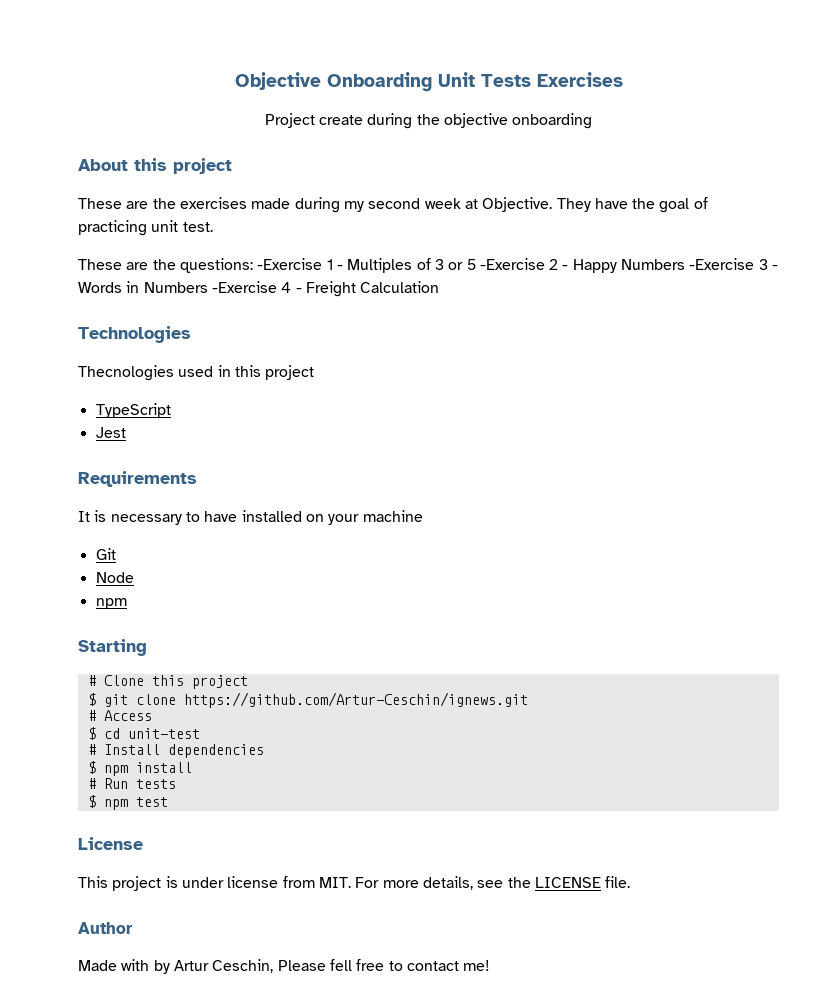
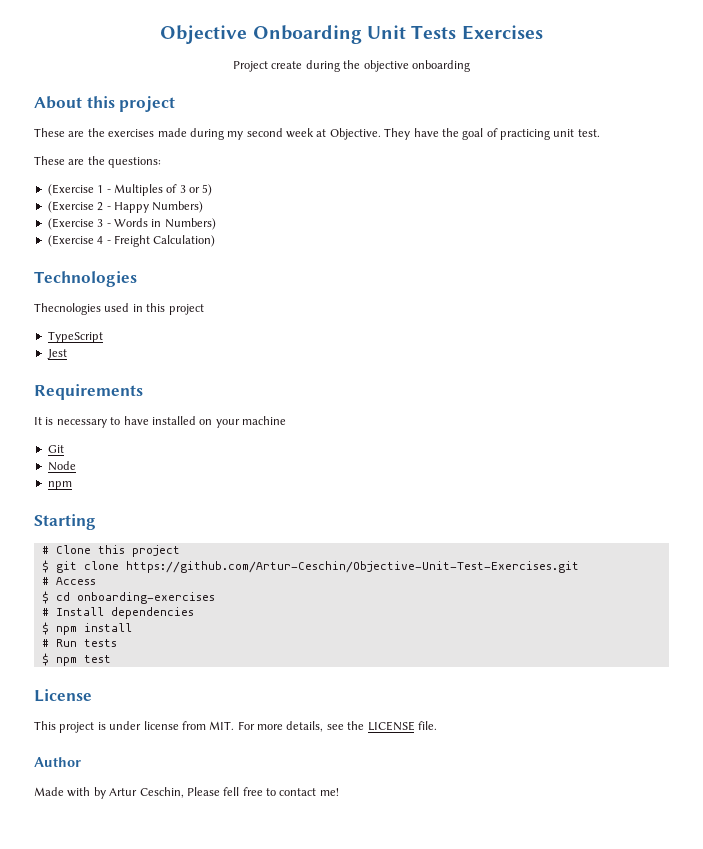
- These are the questions: -Exercise 1 - Multiples of 3 or 5 -Exercise 2 - Happy Numbers -Exercise 3 - Words in Numbers -Exercise 4 - Freight Calculation
+ These are the questions:
+ (Exercise 1 - Multiples of 3 or 5)
+ (Exercise 2 - Happy Numbers)
+ (Exercise 3 - Words in Numbers)
+ (Exercise 4 - Freight Calculation)
- $ git clone https://github.com/Artur-Ceschin/ignews.git
+ $ git clone https://github.com/Artur-Ceschin/Objective-Unit-Test-Exercises.git
- $ cd unit-test
+ $ cd onboarding-exercises

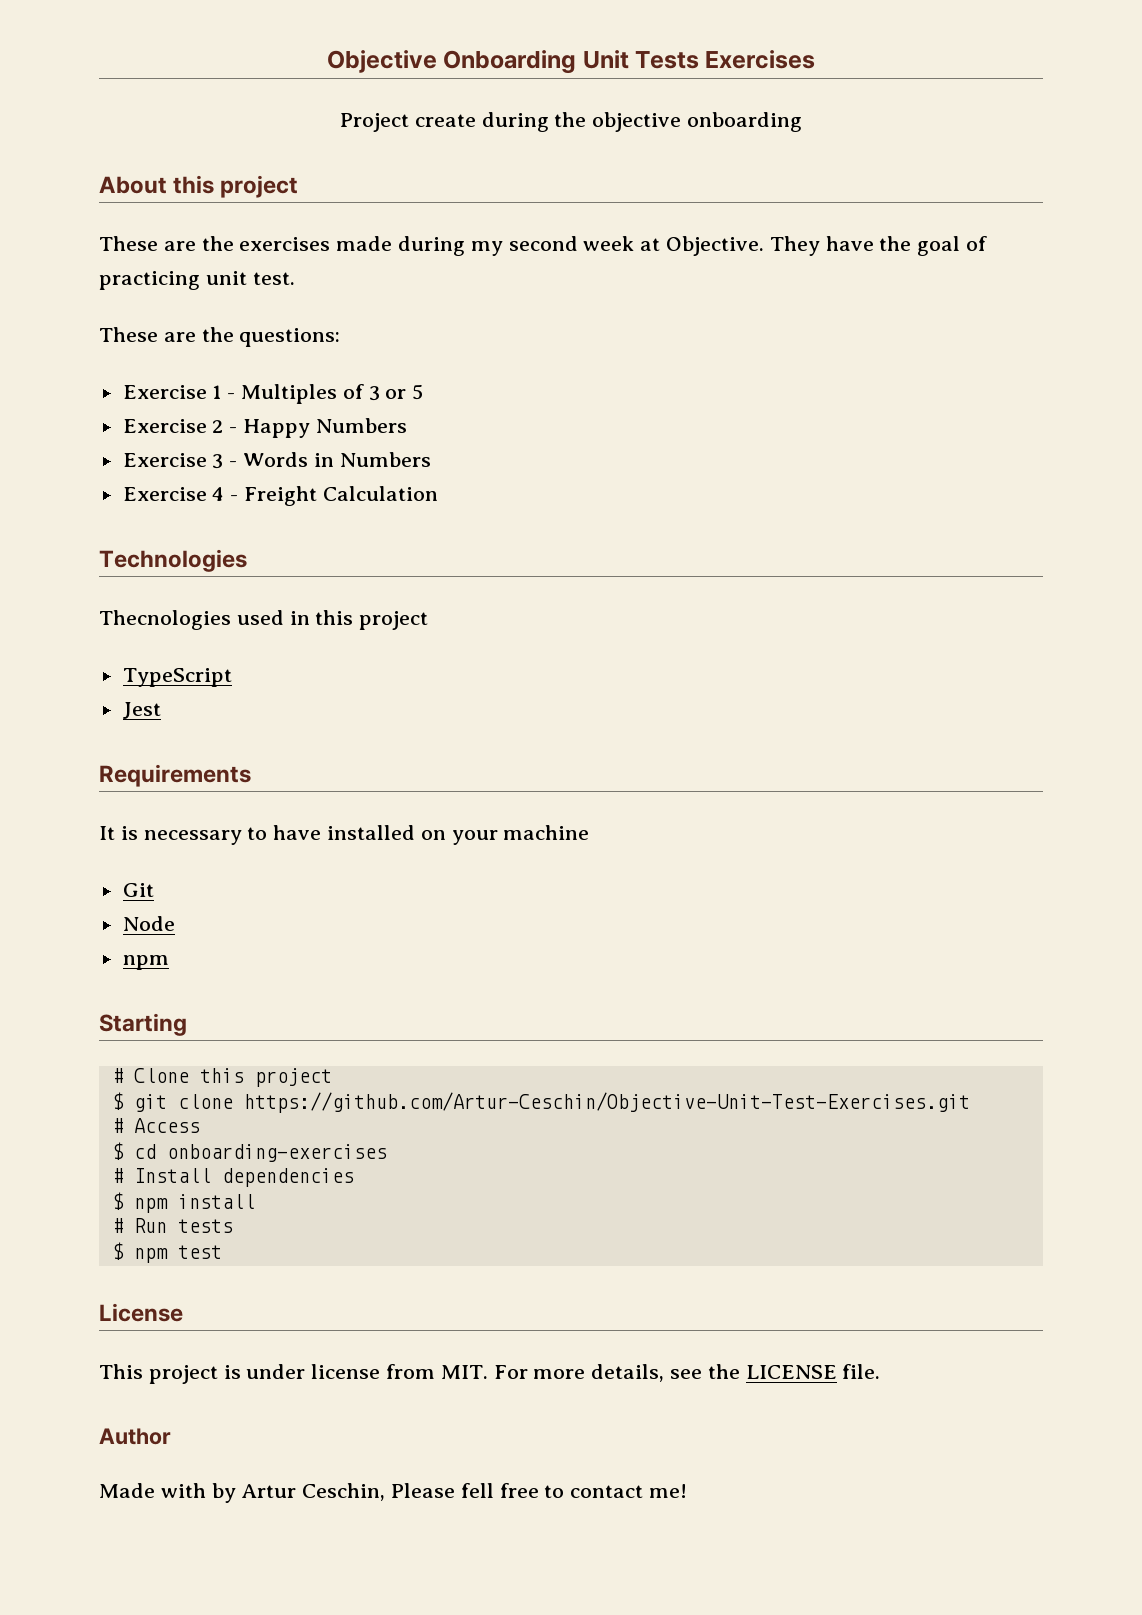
- (Exercise 1 - Multiples of 3 or 5)
- (Exercise 2 - Happy Numbers)
- (Exercise 3 - Words in Numbers)
- (Exercise 4 - Freight Calculation)
+ Exercise 1 - Multiples of 3 or 5
+ Exercise 2 - Happy Numbers
+ Exercise 3 - Words in Numbers
+ Exercise 4 - Freight Calculation

